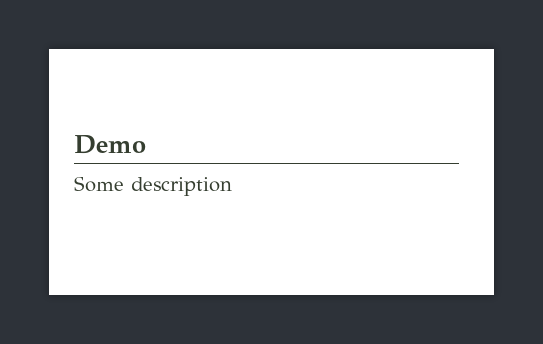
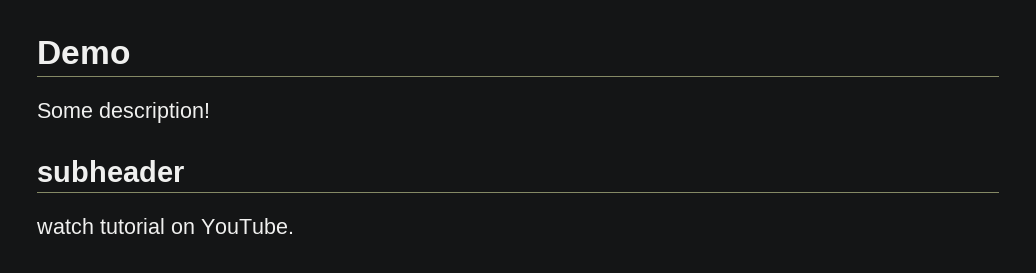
- Some description
+ Some description!
+ subheader
+ watch tutorial on YouTube.

